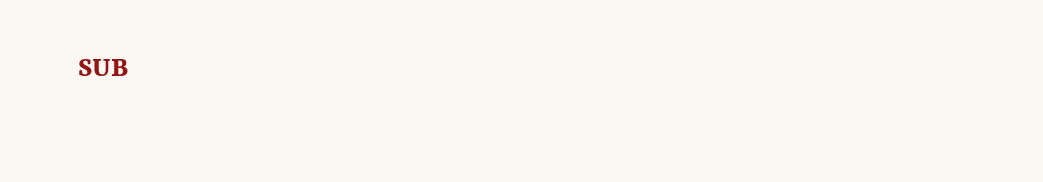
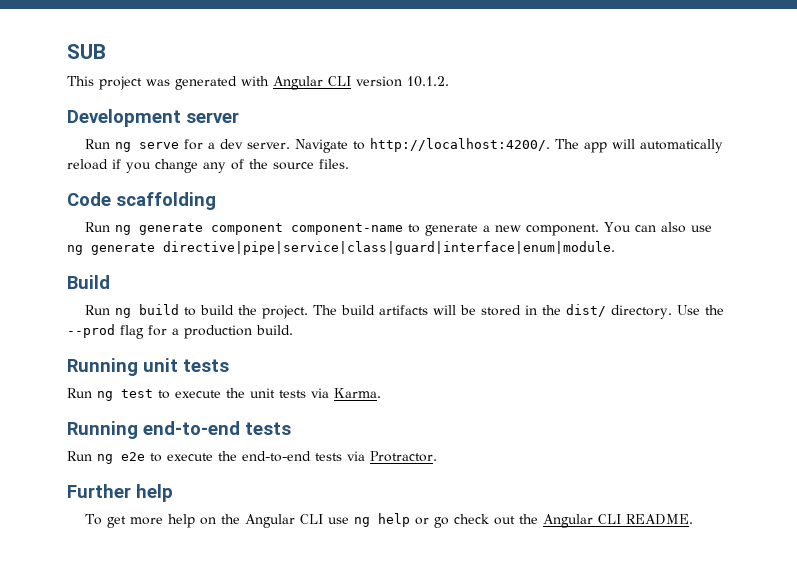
+ This project was generated with Angular CLI version 10.1.2.
+ Development server
+ Run ng serve for a dev server. Navigate to http://localhost:4200/. The app will automatically reload if you change any of the source files.
+ Code scaffolding
+ Run ng generate component component-name to generate a new component. You can also use ng generate directive|pipe|service|class|guard|interface|enum|module.
+ Build
+ Run ng build to build the project. The build artifacts will be stored in the dist/ directory. Use the --prod flag for a production build.
+ Running unit tests
+ Run ng test to execute the unit tests via Karma.
+ Running end-to-end tests
+ Run ng e2e to execute the end-to-end tests via Protractor.
+ Further help
+ To get more help on the Angular CLI use ng help or go check out the Angular CLI README.

